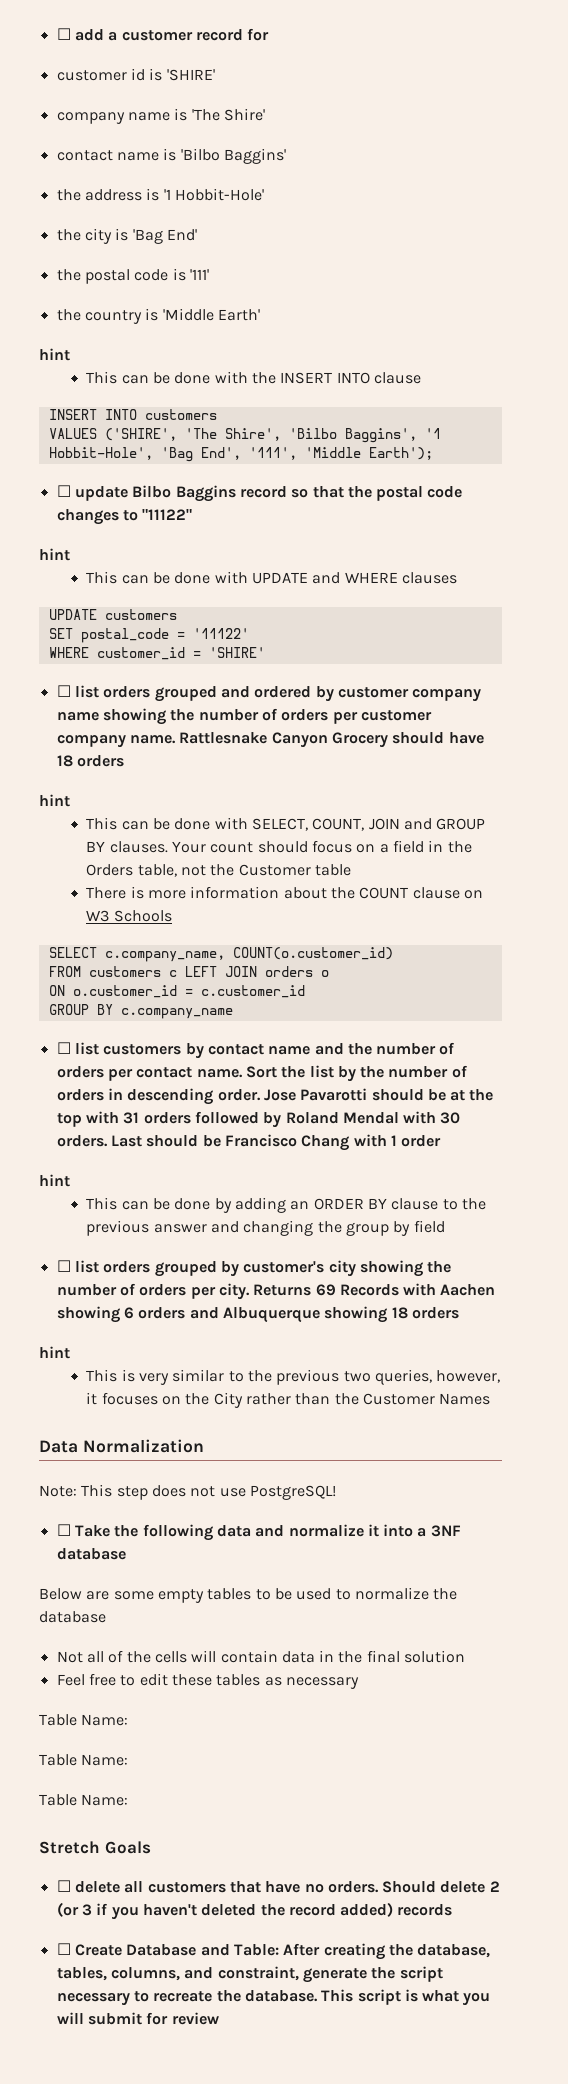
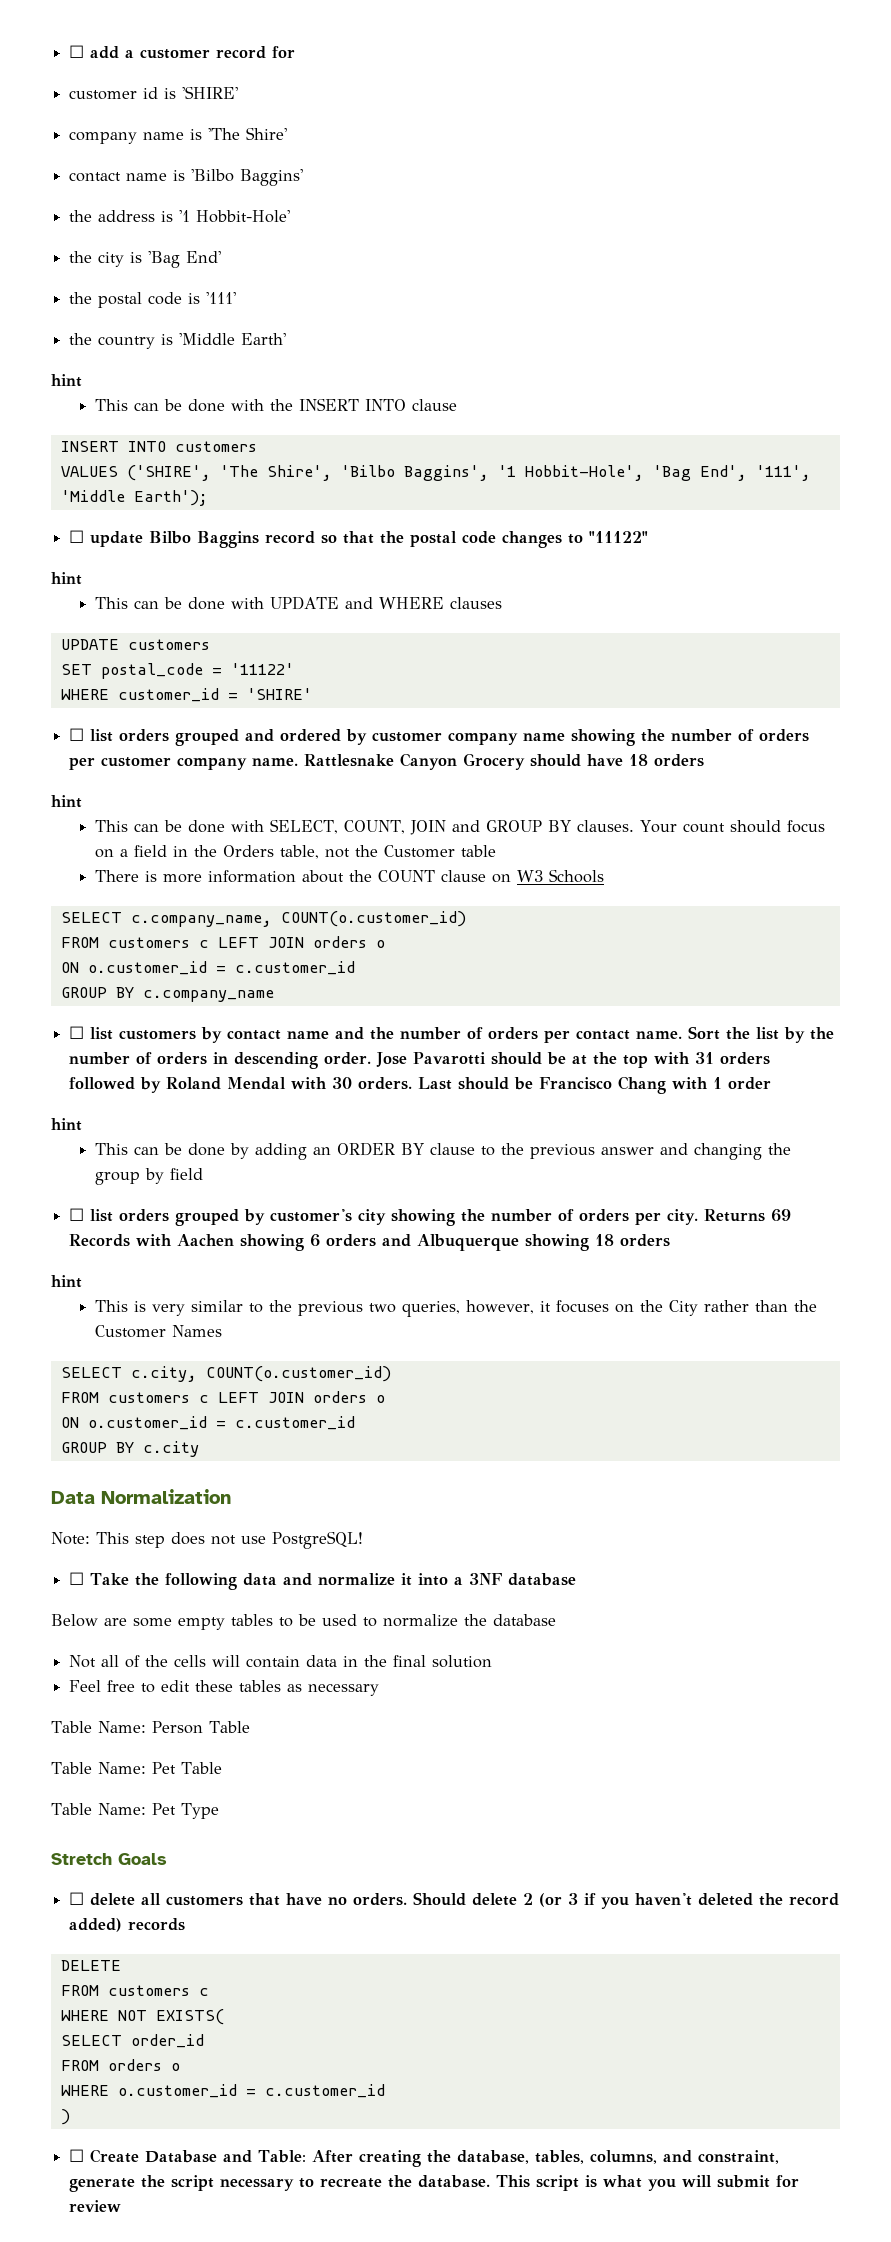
+ SELECT c.city, COUNT(o.customer_id)
+ FROM customers c LEFT JOIN orders o
+ ON o.customer_id = c.customer_id
+ GROUP BY c.city
  Feel free to edit these tables as necessary
- Table Name:
- Table Name:
- Table Name:
+ Table Name: Person Table
+ Table Name: Pet Table
+ Table Name: Pet Type
+ DELETE
+ FROM customers c
+ WHERE NOT EXISTS(
+ SELECT order_id
+ FROM orders o
+ WHERE o.customer_id = c.customer_id
+ )

